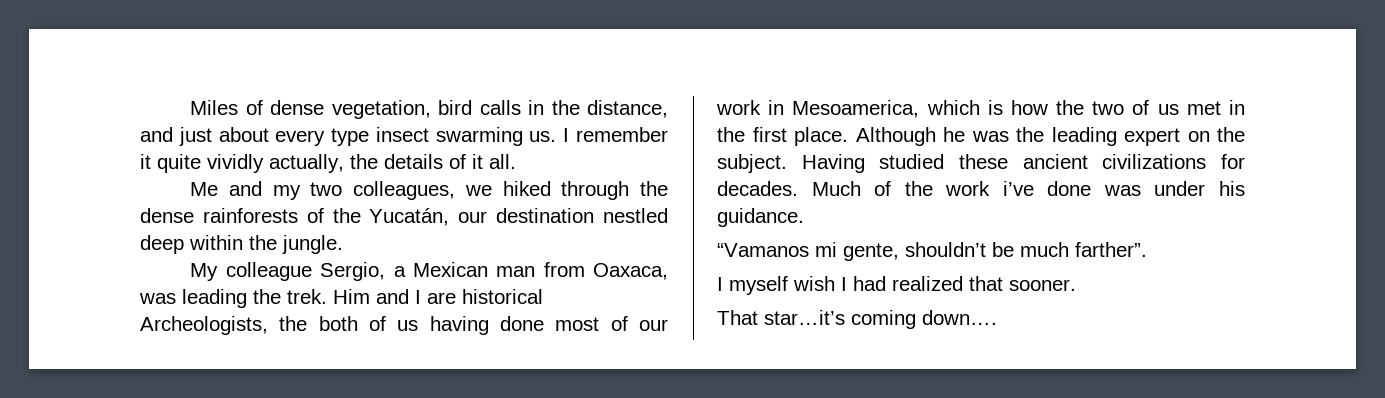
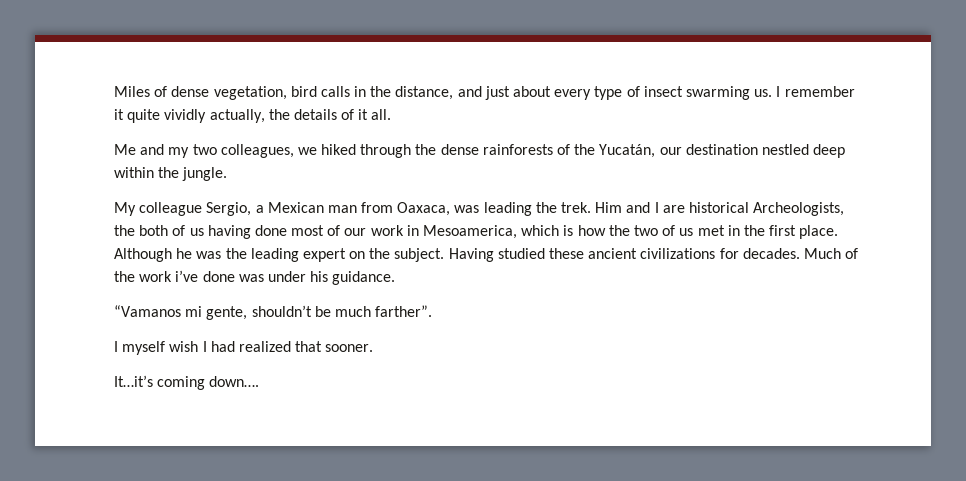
- Miles of dense vegetation, bird calls in the distance, and just about every type insect swarming us.
+ Miles of dense vegetation, bird calls in the distance, and just about every type of insect swarming us.
- That star…it’s coming down….
+ It…it’s coming down….

